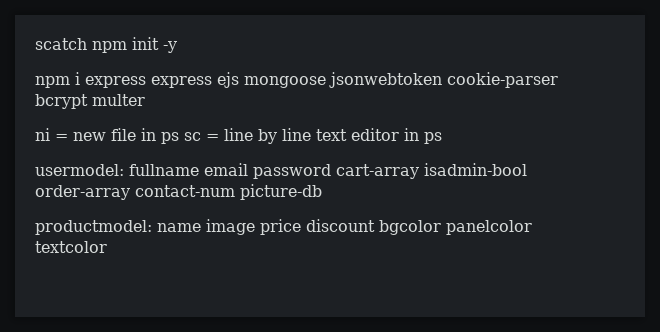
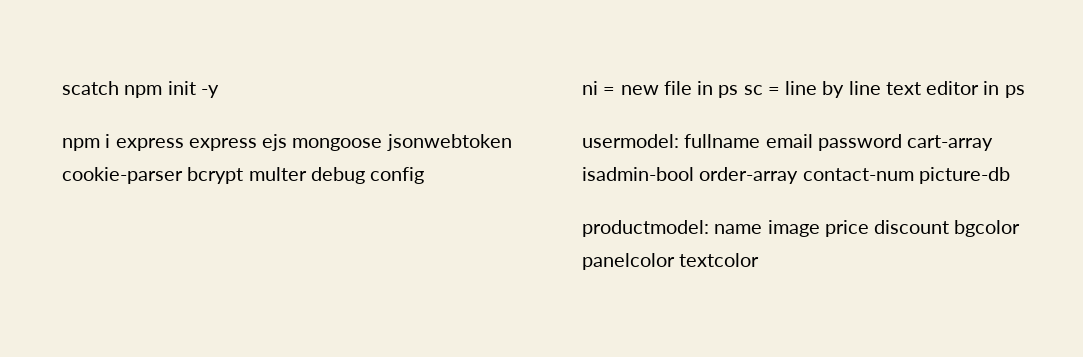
- npm i express express ejs mongoose jsonwebtoken cookie-parser bcrypt multer
+ npm i express express ejs mongoose jsonwebtoken cookie-parser bcrypt multer debug config

